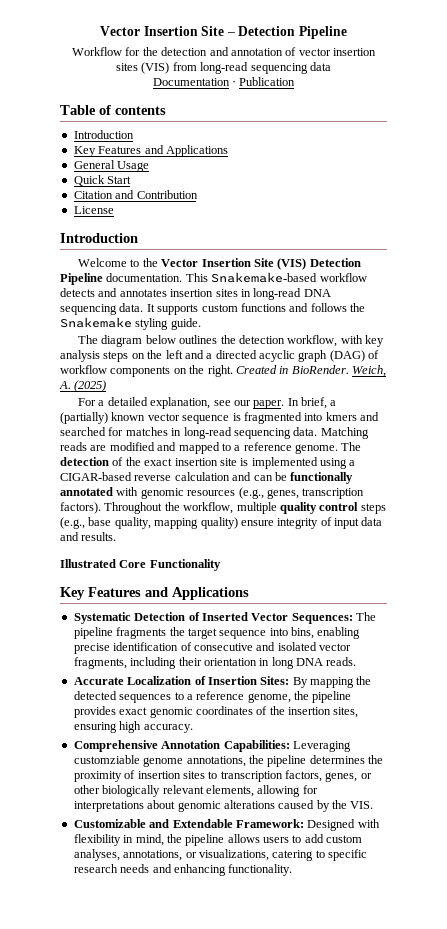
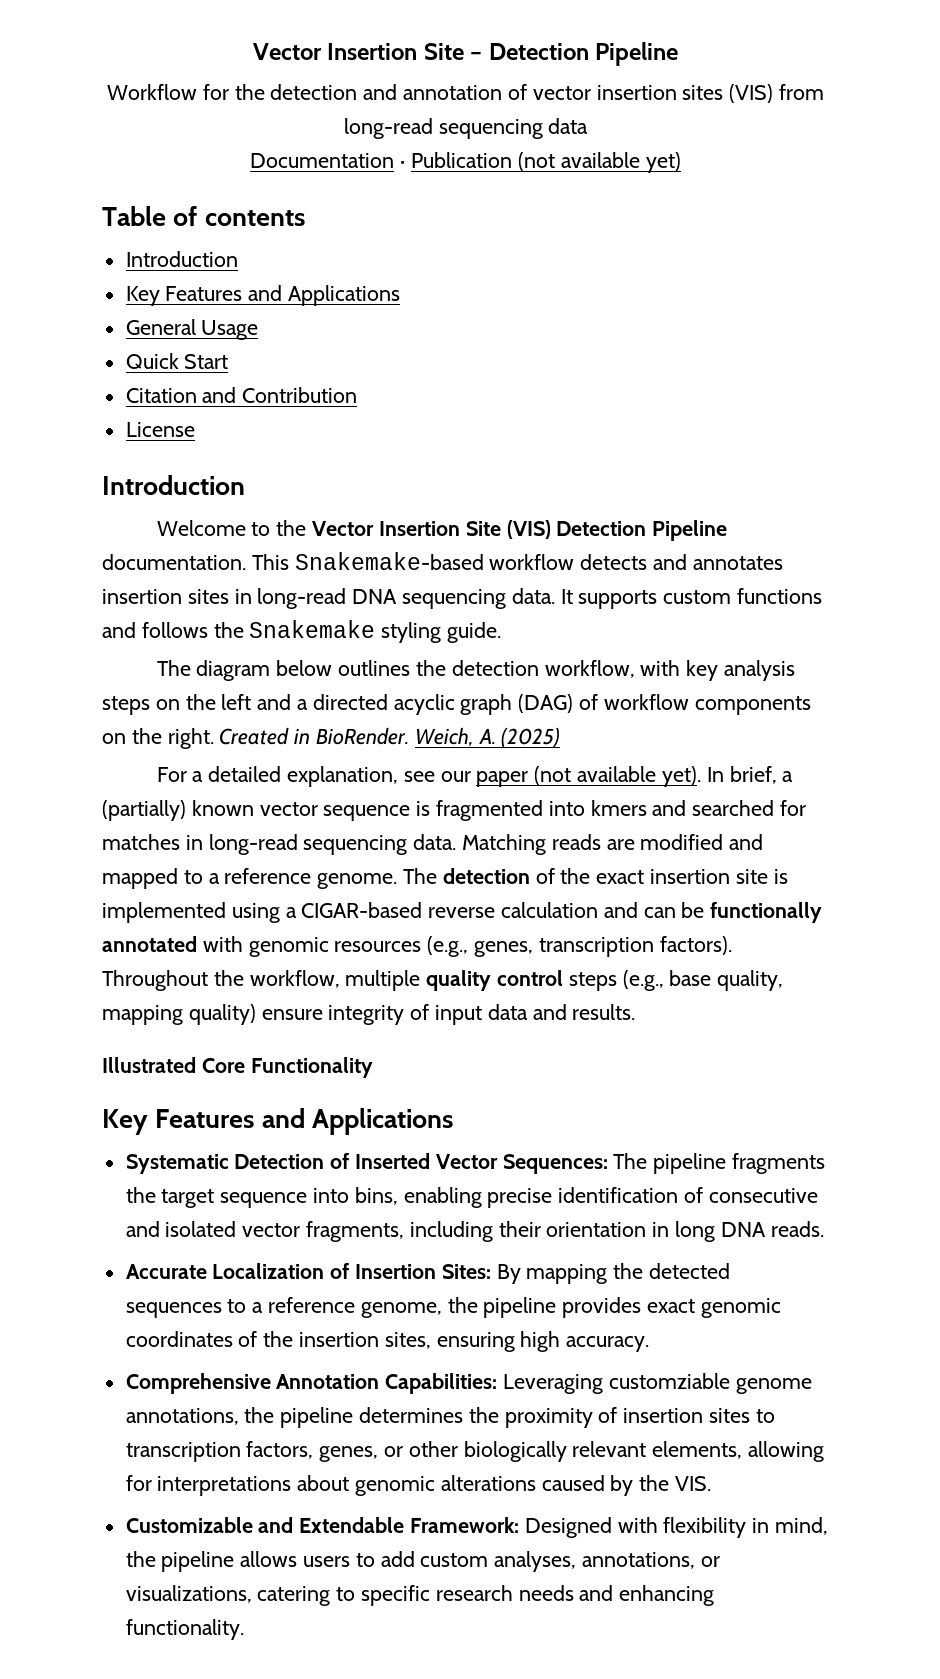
- Documentation · Publication
+ Documentation · Publication (not available yet)
- For a detailed explanation, see our paper.
+ For a detailed explanation, see our paper (not available yet).

